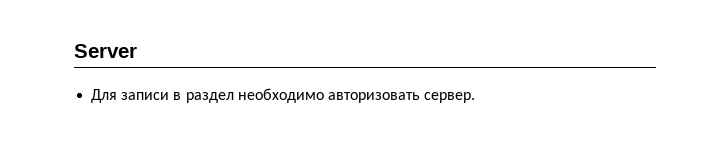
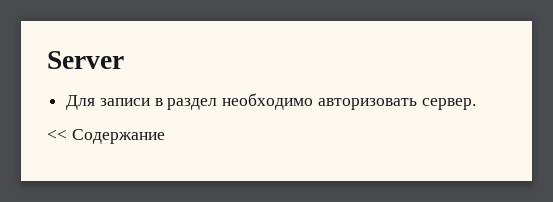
+ << Содержание

